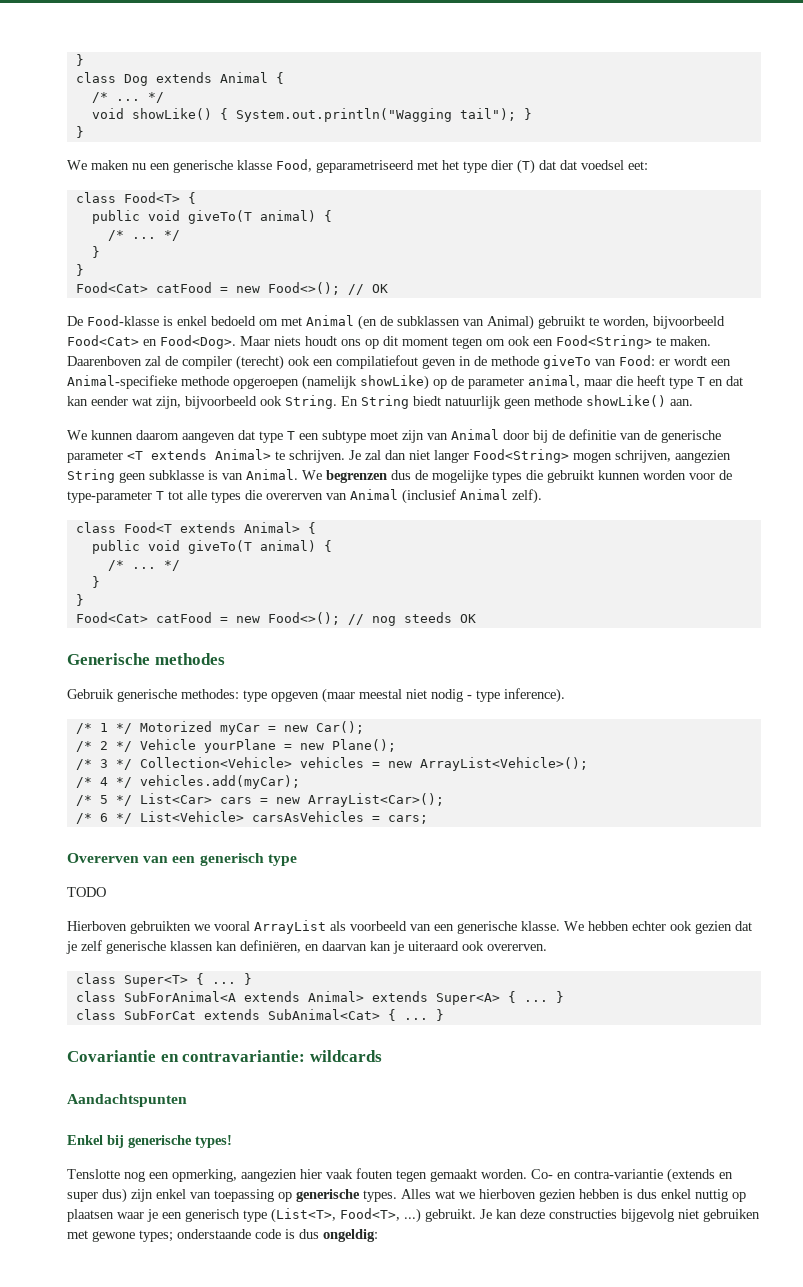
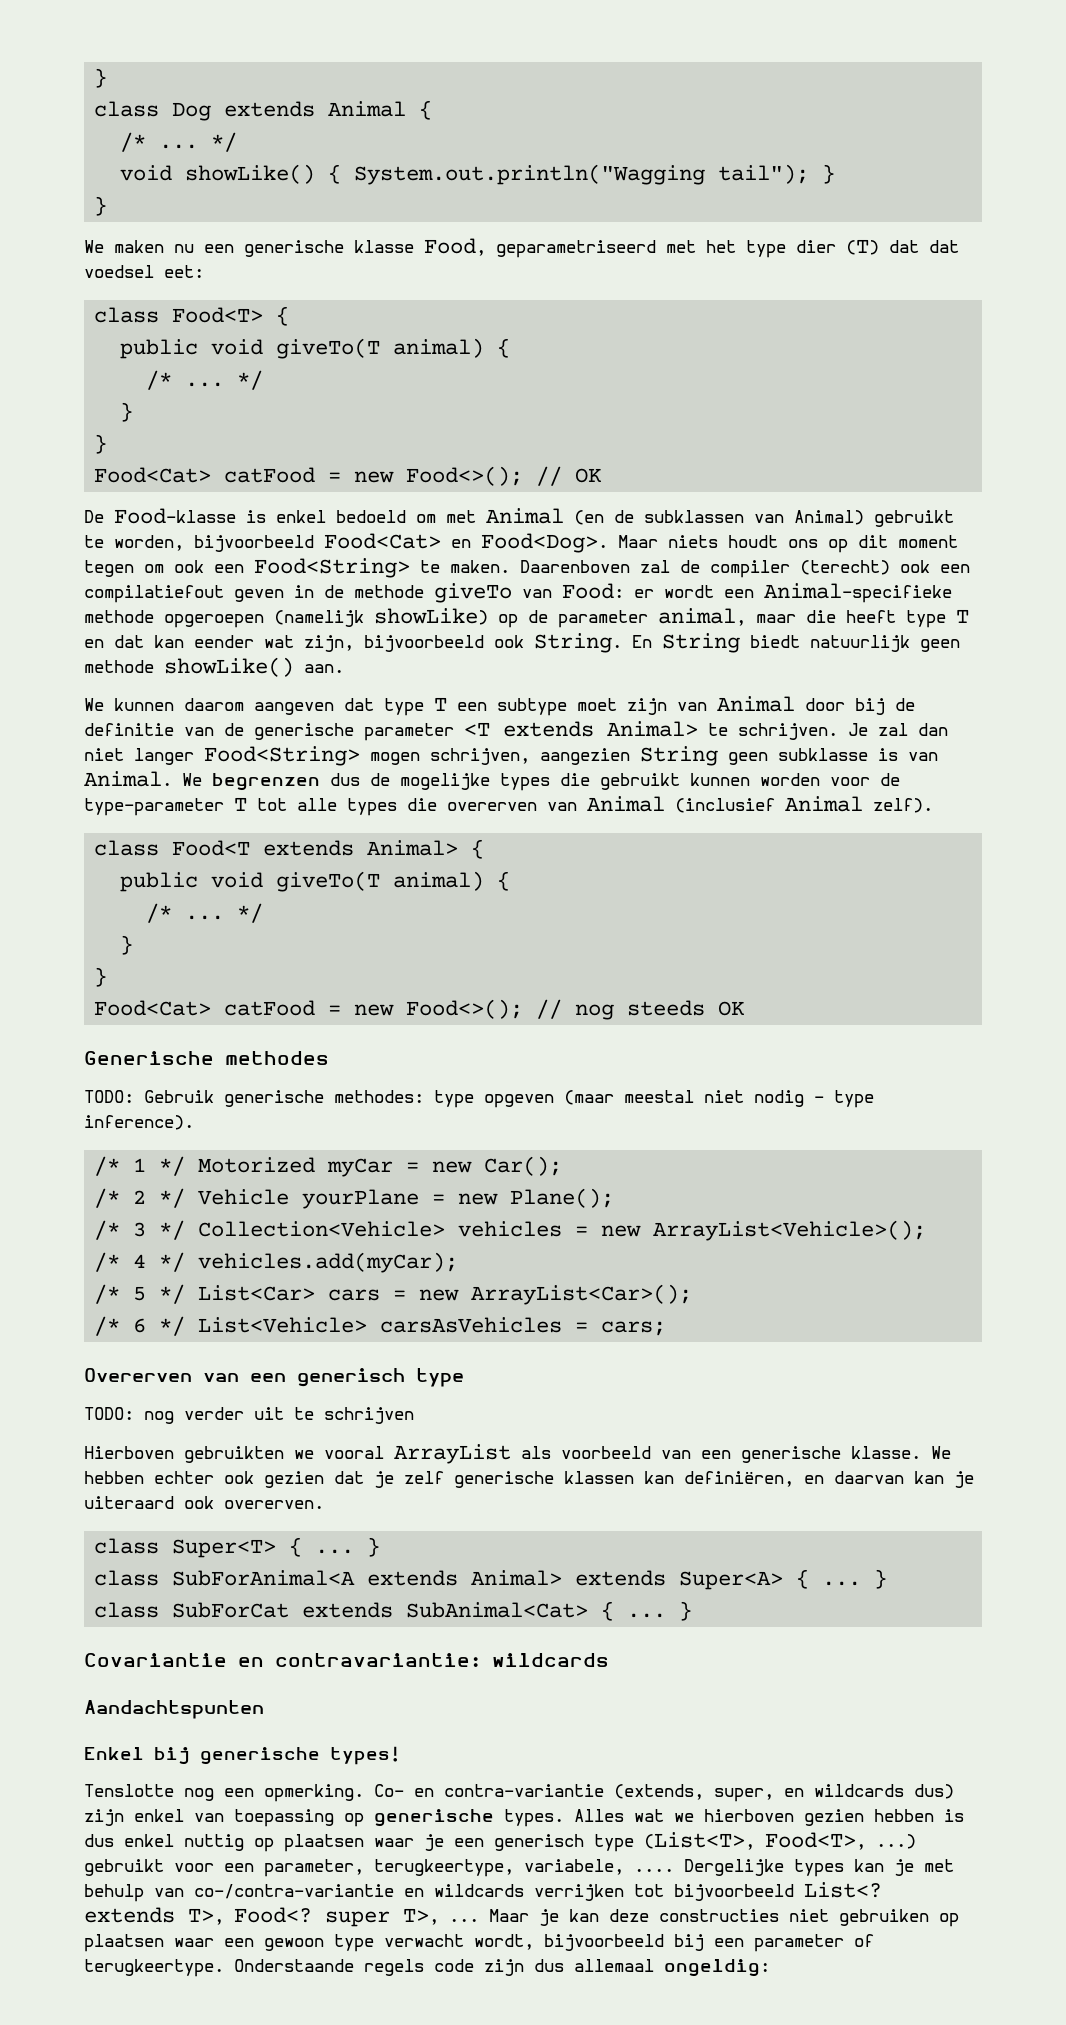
- Gebruik generische methodes: type opgeven (maar meestal niet nodig - type inference).
+ TODO: Gebruik generische methodes: type opgeven (maar meestal niet nodig - type inference).
- TODO
+ TODO: nog verder uit te schrijven
- Tenslotte nog een opmerking, aangezien hier vaak fouten tegen gemaakt worden. Co- en contra-variantie (extends en super dus) zijn enkel van toepassing op generische types.
+ Tenslotte nog een opmerking. Co- en contra-variantie (extends, super, en wildcards dus) zijn enkel van toepassing op generische types.
- Alles wat we hierboven gezien hebben is dus enkel nuttig op plaatsen waar je een generisch type (List<T>, Food<T>, ...) gebruikt. Je kan deze constructies bijgevolg niet gebruiken met gewone types; onderstaande code is dus ongeldig:
+ Alles wat we hierboven gezien hebben is dus enkel nuttig op plaatsen waar je een generisch type (List<T>, Food<T>, ...) gebruikt voor een parameter, terugkeertype, variabele, .... Dergelijke types kan je met behulp van co-/contra-variantie en wildcards verrijken tot bijvoorbeeld List<? extends T>, Food<? super T>, ... Maar je kan deze constructies niet gebruiken op plaatsen waar een gewoon type verwacht wordt, bijvoorbeeld bij een parameter of terugkeertype. Onderstaande regels code zijn dus allemaal ongeldig:

